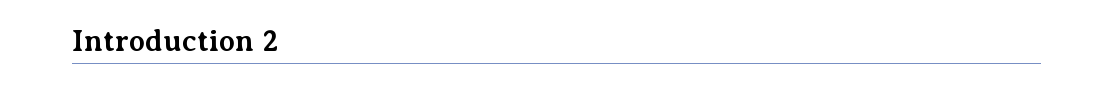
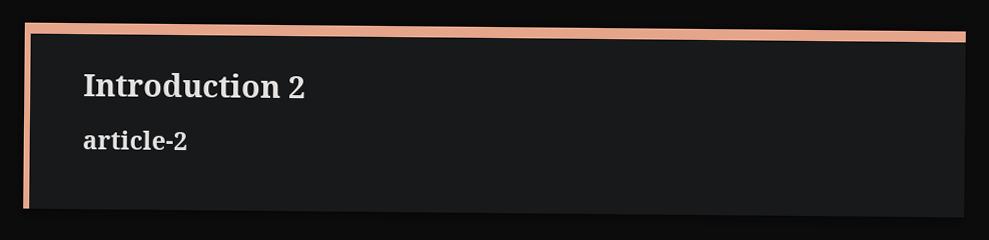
+ article-2

